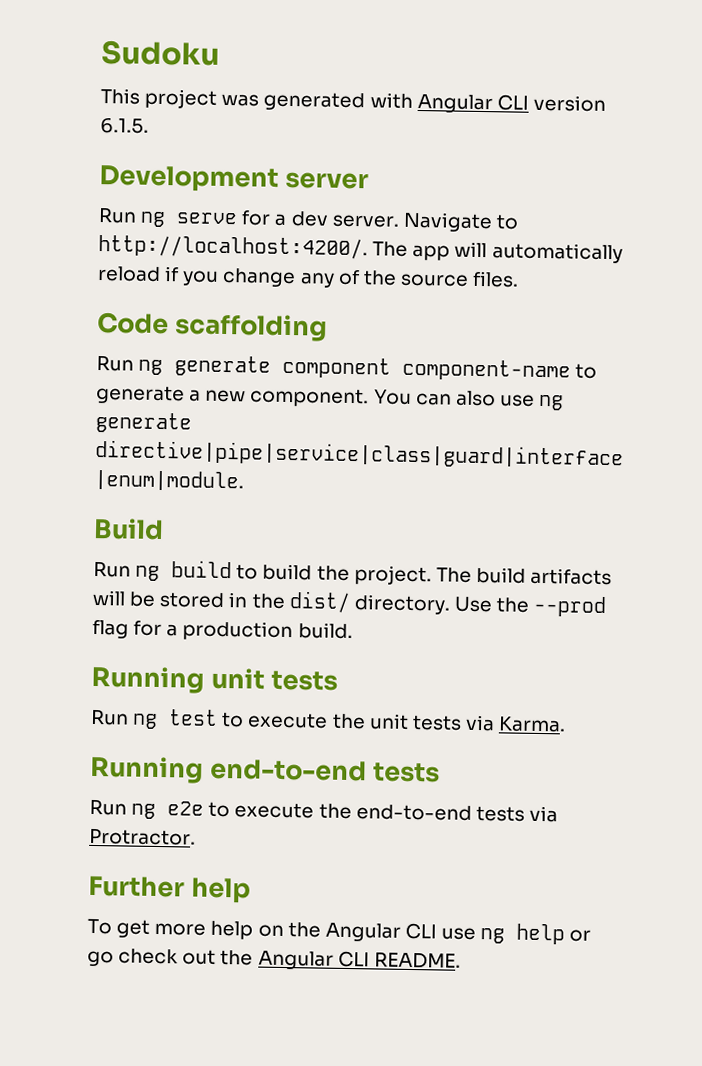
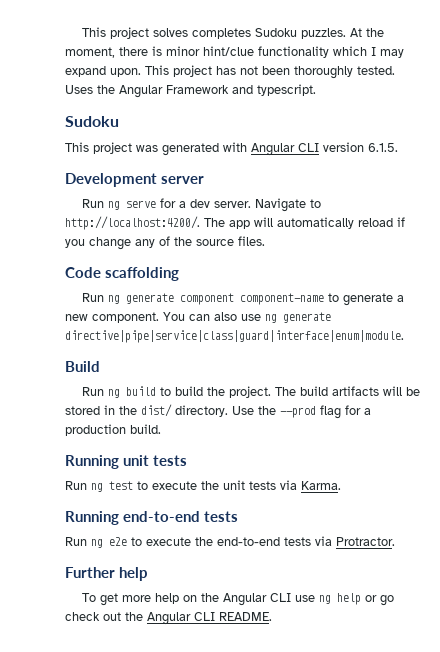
+ This project solves completes Sudoku puzzles. At the moment, there is minor hint/clue functionality which I may expand upon. This project has not been thoroughly tested. Uses the Angular Framework and typescript.

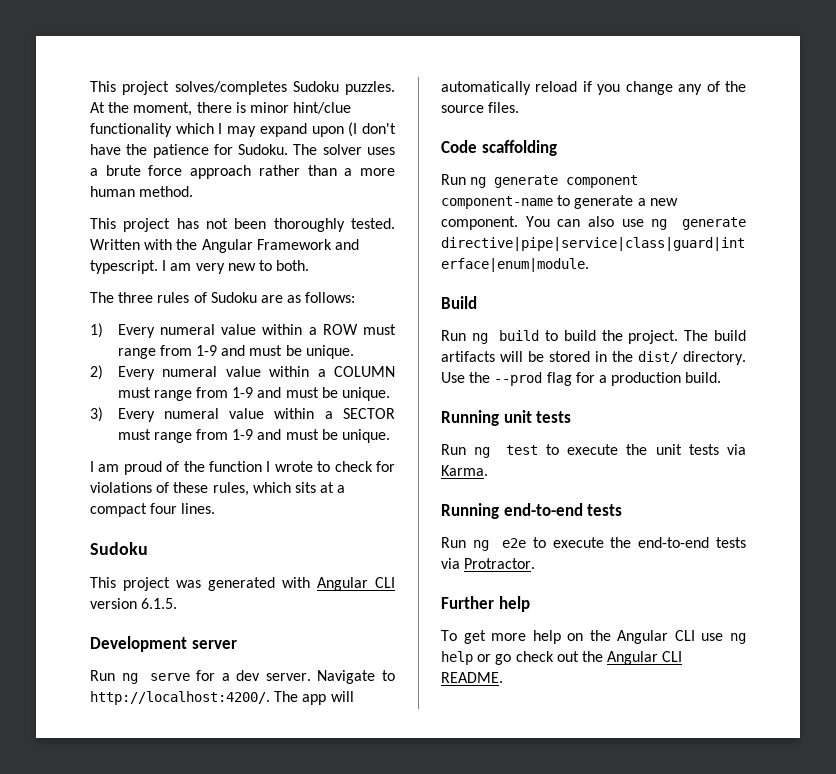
- This project solves completes Sudoku puzzles.
+ This project solves/completes Sudoku puzzles.
- At the moment, there is minor hint/clue functionality which I may expand upon. This project has not been thoroughly tested.
+ At the moment, there is minor hint/clue functionality which I may expand upon (I don't have the patience for Sudoku. The solver uses a brute force approach rather than a more human method.
+ This project has not been thoroughly tested.
- Uses the Angular Framework and typescript.
+ Written with the Angular Framework and typescript. I am very new to both.
+ The three rules of Sudoku are as follows:
+ 1) Every numeral value within a ROW must range from 1-9 and must be unique.
+ 2) Every numeral value within a COLUMN must range from 1-9 and must be unique.
+ 3) Every numeral value within a SECTOR must range from 1-9 and must be unique.
+ I am proud of the function I wrote to check for violations of these rules, which sits at a compact four lines.

